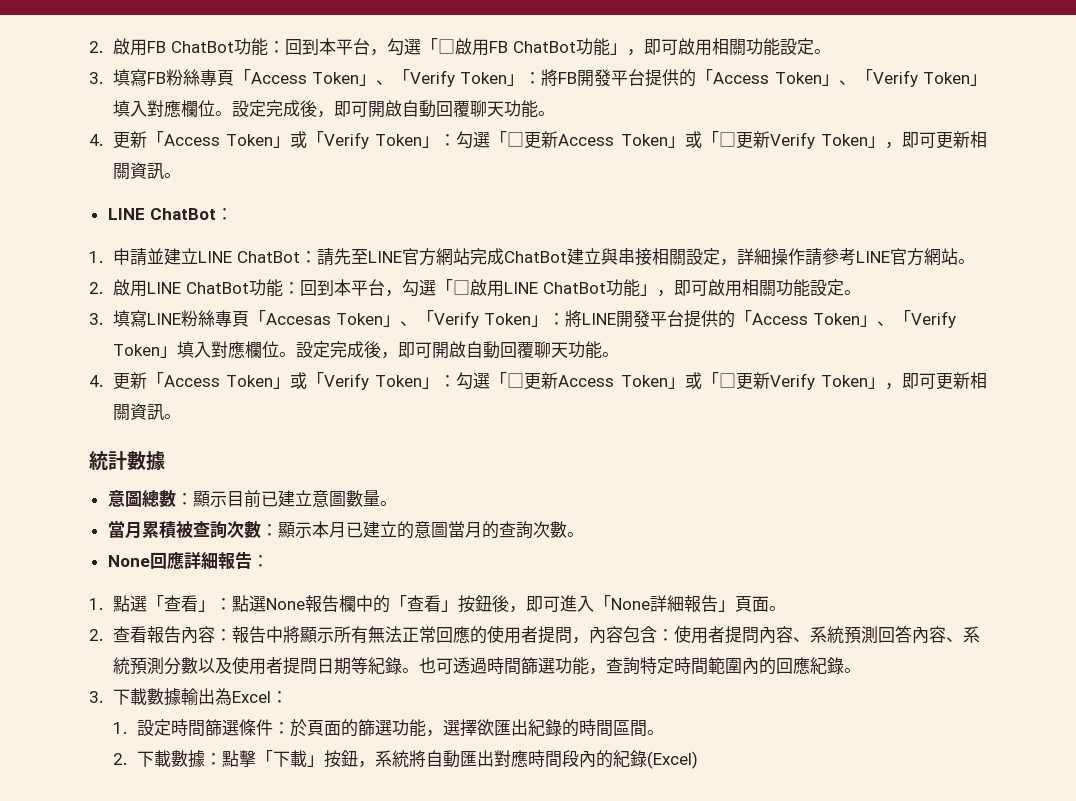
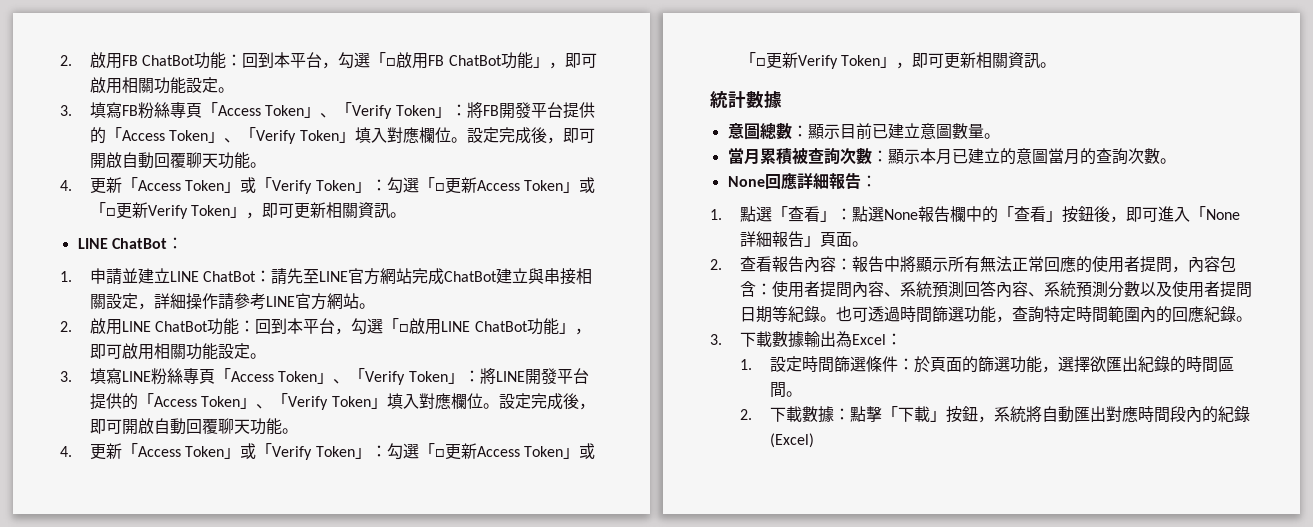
- 3.填寫LINE粉絲專頁「Accesas Token」、「Verify Token」：將LINE開發平台提供的「Access Token」、「Verify Token」填入對應欄位。
+ 3.填寫LINE粉絲專頁「Access Token」、「Verify Token」：將LINE開發平台提供的「Access Token」、「Verify Token」填入對應欄位。

